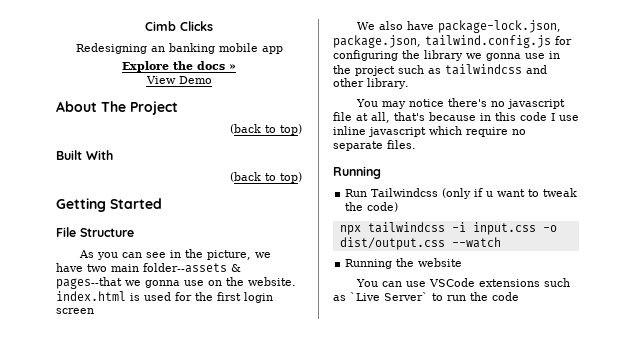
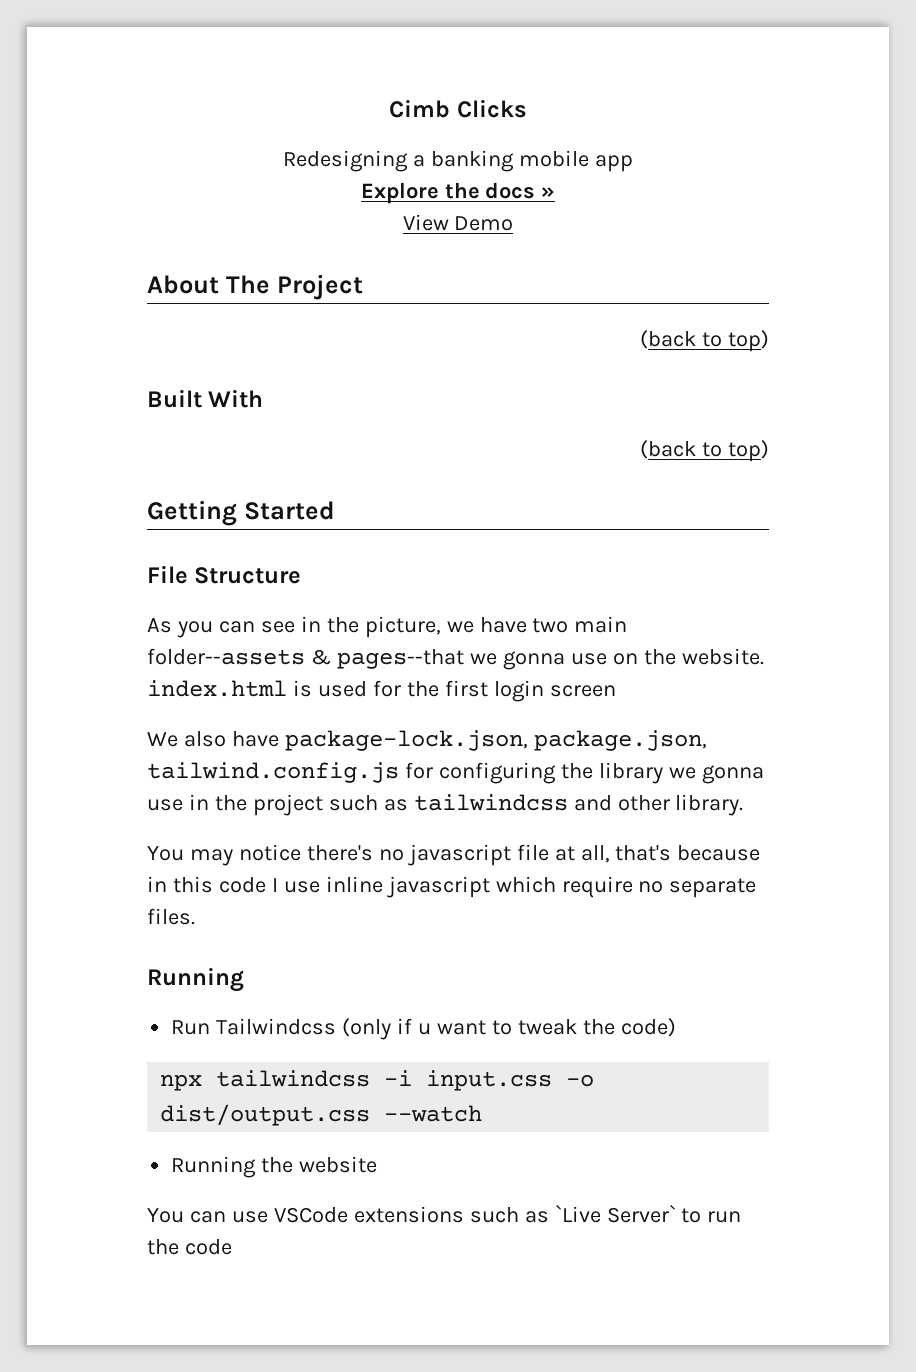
- Redesigning an banking mobile app
+ Redesigning a banking mobile app

